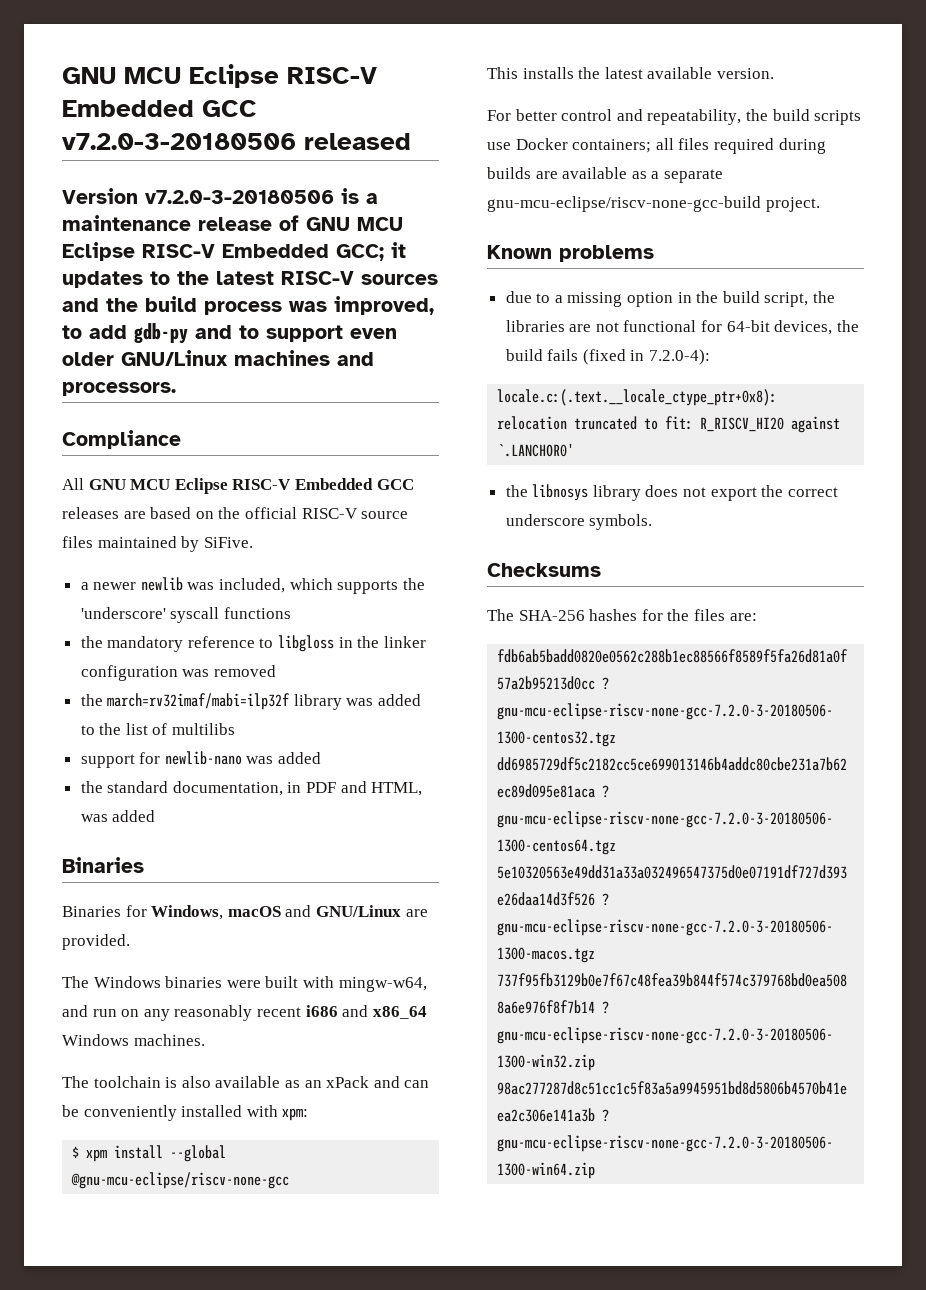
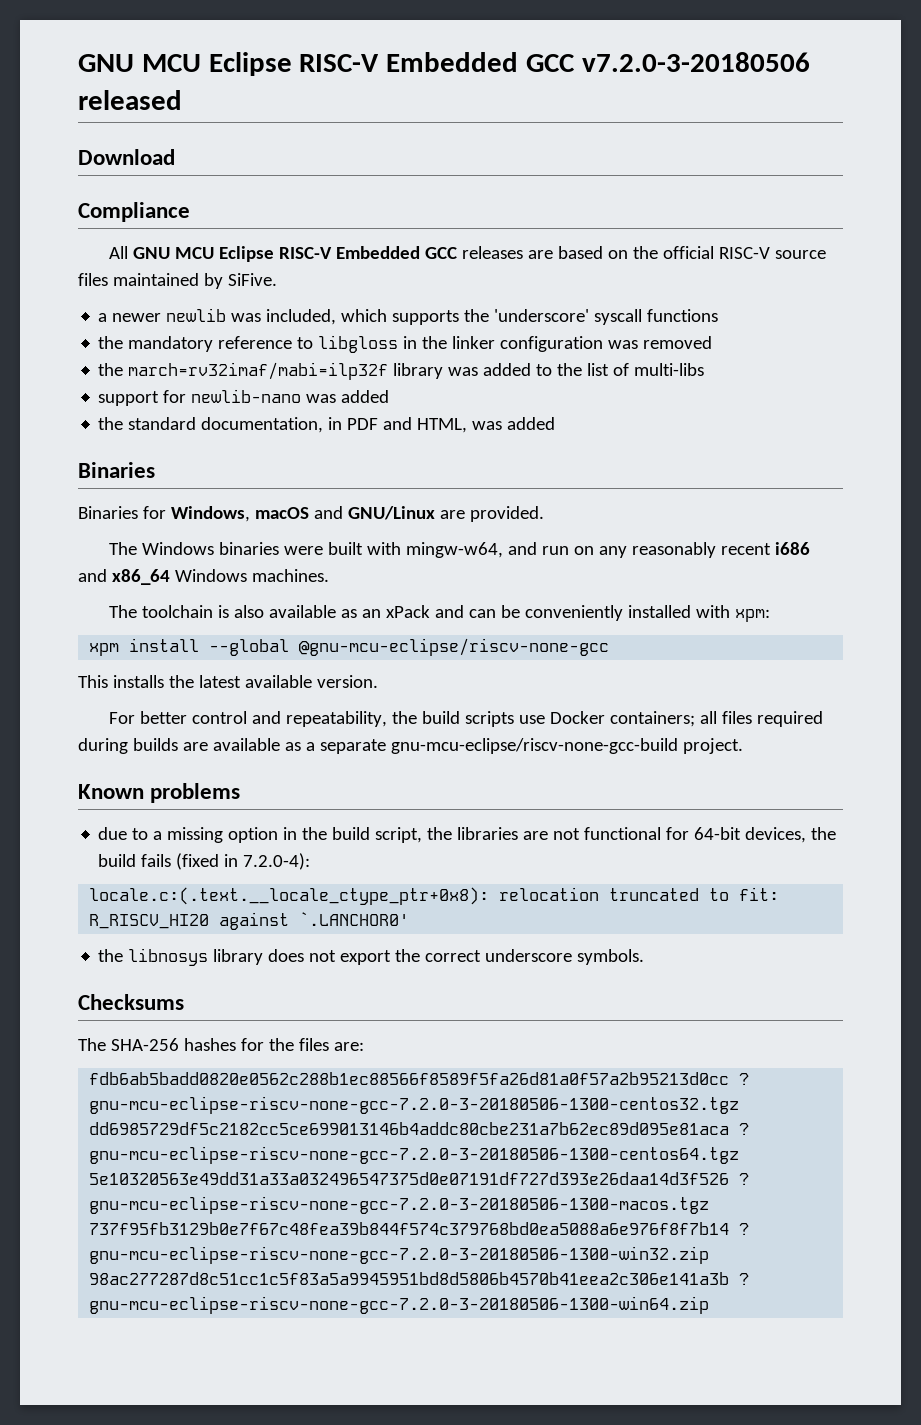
- Version v7.2.0-3-20180506 is a maintenance release of GNU MCU Eclipse RISC-V Embedded GCC; it updates to the latest RISC-V sources and the build process was improved, to add gdb-py and to support even older GNU/Linux machines and processors.
+ Download
- the march=rv32imaf/mabi=ilp32f library was added to the list of multilibs
+ the march=rv32imaf/mabi=ilp32f library was added to the list of multi-libs
- $ xpm install --global @gnu-mcu-eclipse/riscv-none-gcc
+ xpm install --global @gnu-mcu-eclipse/riscv-none-gcc

